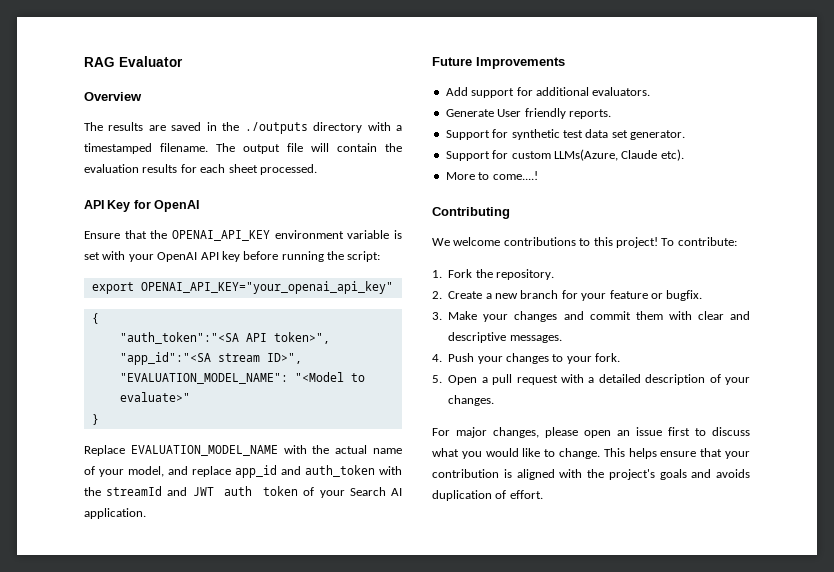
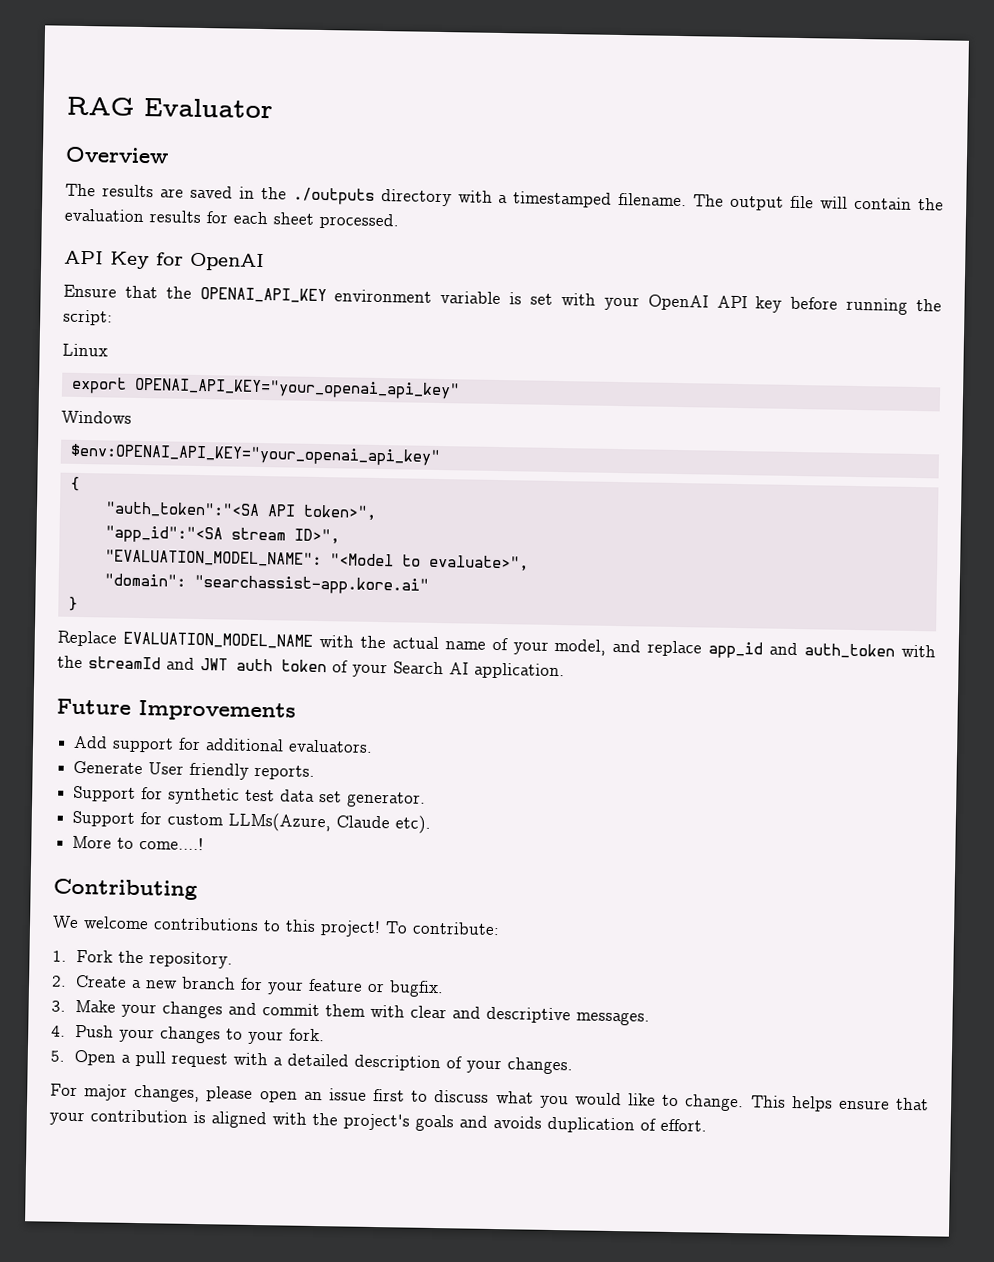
+ Linux
+ Windows
+ $env:OPENAI_API_KEY="your_openai_api_key"
- "EVALUATION_MODEL_NAME": "<Model to evaluate>"
+ "EVALUATION_MODEL_NAME": "<Model to evaluate>",
+ "domain": "searchassist-app.kore.ai"

